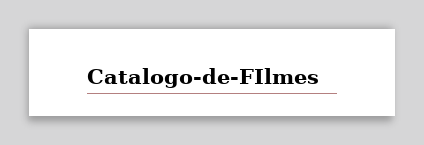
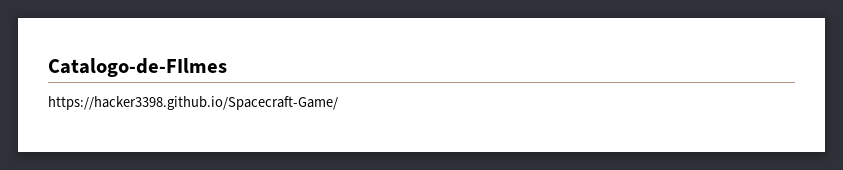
+ https://hacker3398.github.io/Spacecraft-Game/

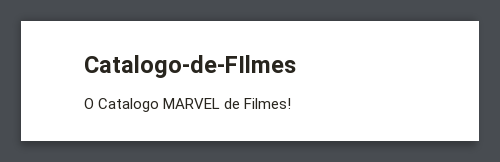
- https://hacker3398.github.io/Spacecraft-Game/
+ O Catalogo MARVEL de Filmes!

